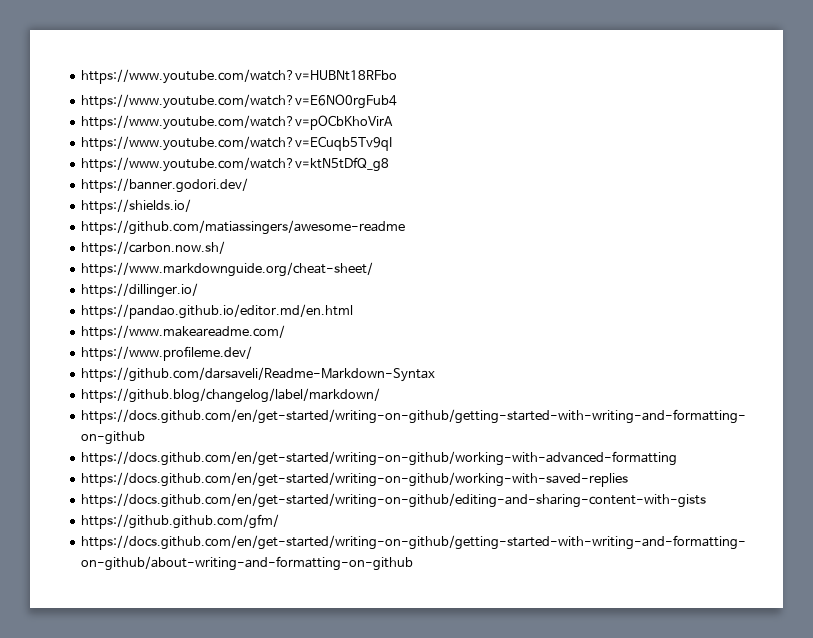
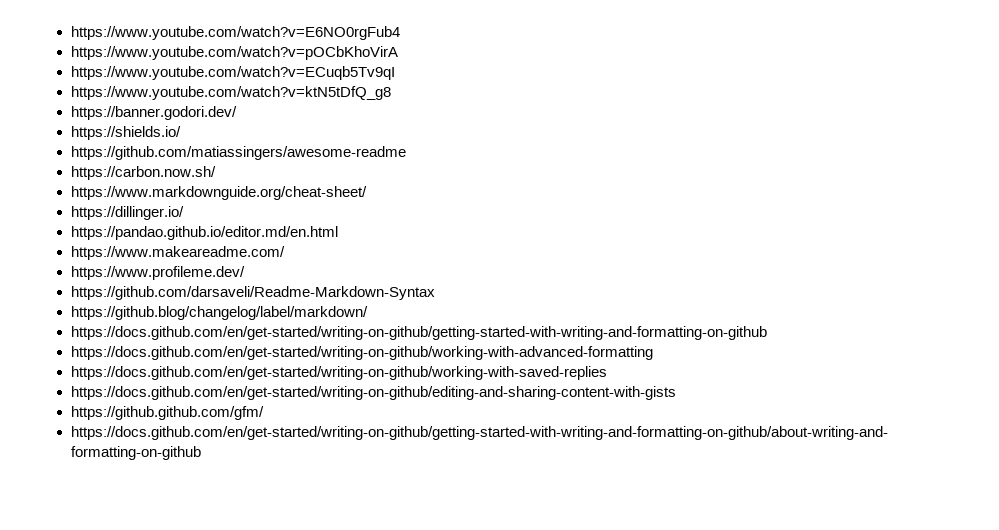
- https://www.youtube.com/watch?v=HUBNt18RFbo

